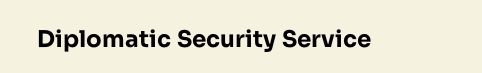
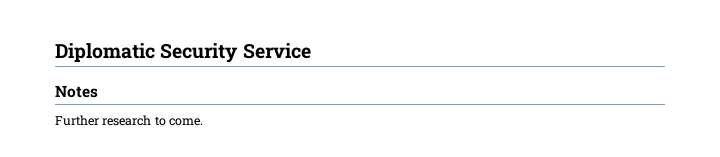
+ Notes
+ Further research to come.

